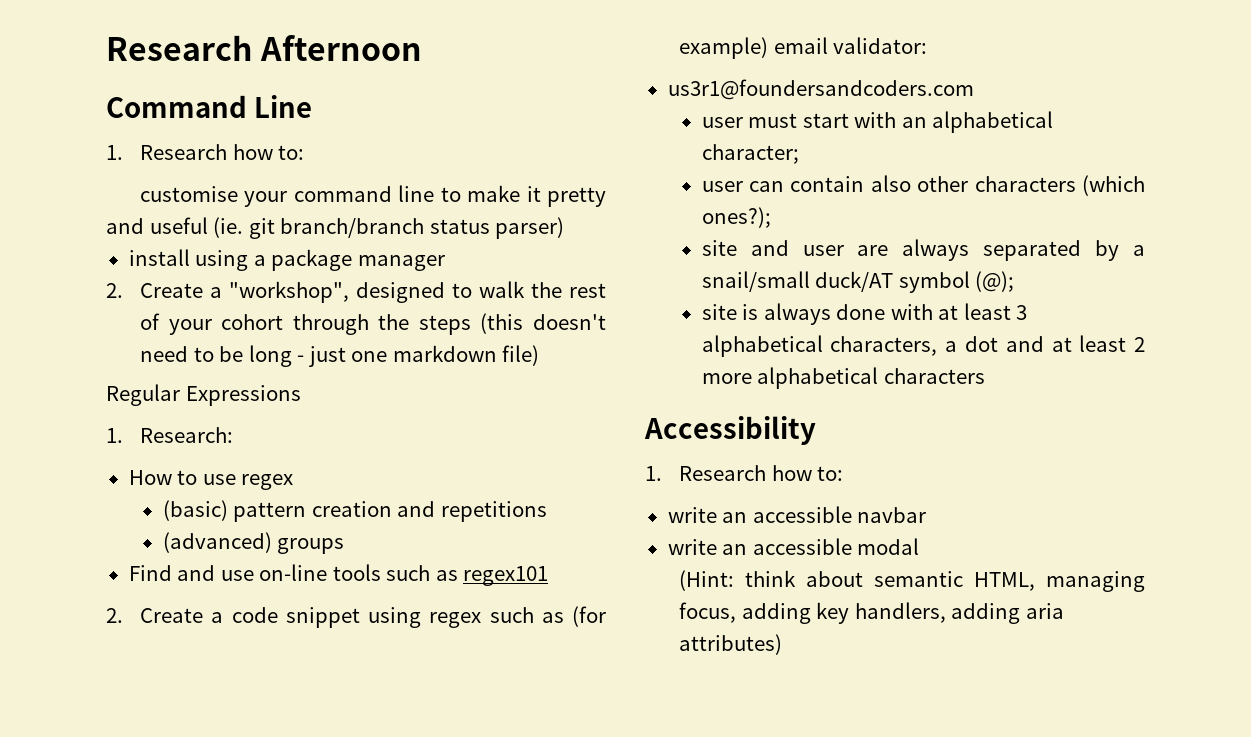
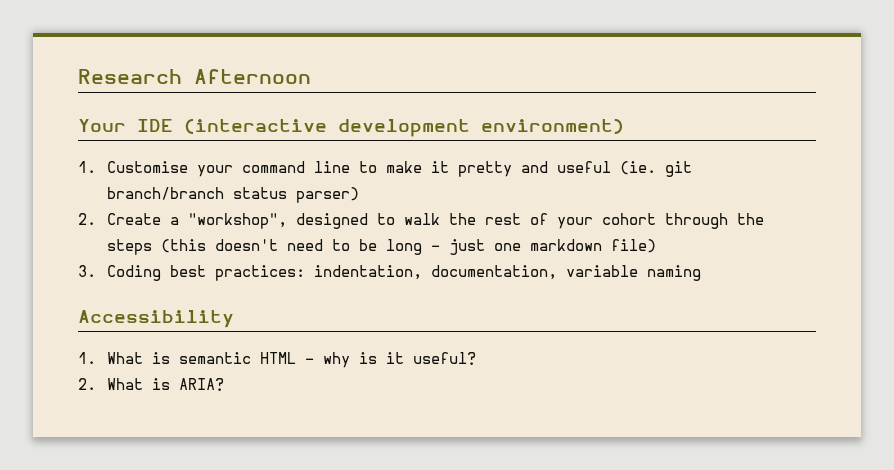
- Command Line
- 1. Research how to:
- customise your command line to make it pretty and useful (ie. git branch/branch status parser)
+ Your IDE (interactive development environment)
+ 1. Customise your command line to make it pretty and useful (ie. git branch/branch status parser)
- install using a package manager
- Regular Expressions
- 1. Research:
- How to use regex
- (basic) pattern creation and repetitions
- (advanced) groups
- Find and use on-line tools such as regex101
- 2. Create a code snippet using regex such as (for example) email validator:
- us3r1@foundersandcoders.com
- user must start with an alphabetical character;
- user can contain also other characters (which ones?);
- site and user are always separated by a snail/small duck/AT symbol (@);
- site is always done with at least 3 alphabetical characters, a dot and at least 2 more alphabetical characters
+ 3. Coding best practices: indentation, documentation, variable naming
  Accessibility
- 1. Research how to:
- write an accessible navbar
- write an accessible modal
- (Hint: think about semantic HTML, managing focus, adding key handlers, adding aria attributes)
+ 1. What is semantic HTML - why is it useful?
+ 2. What is ARIA?

